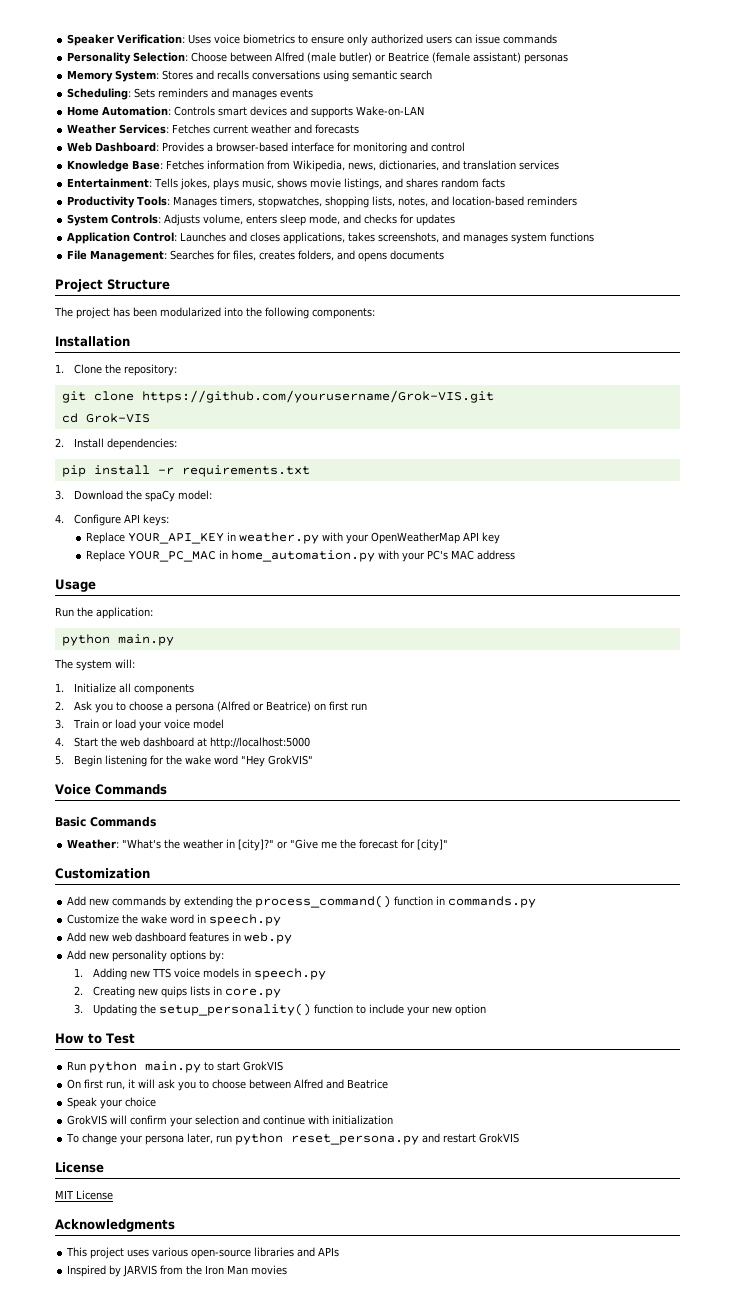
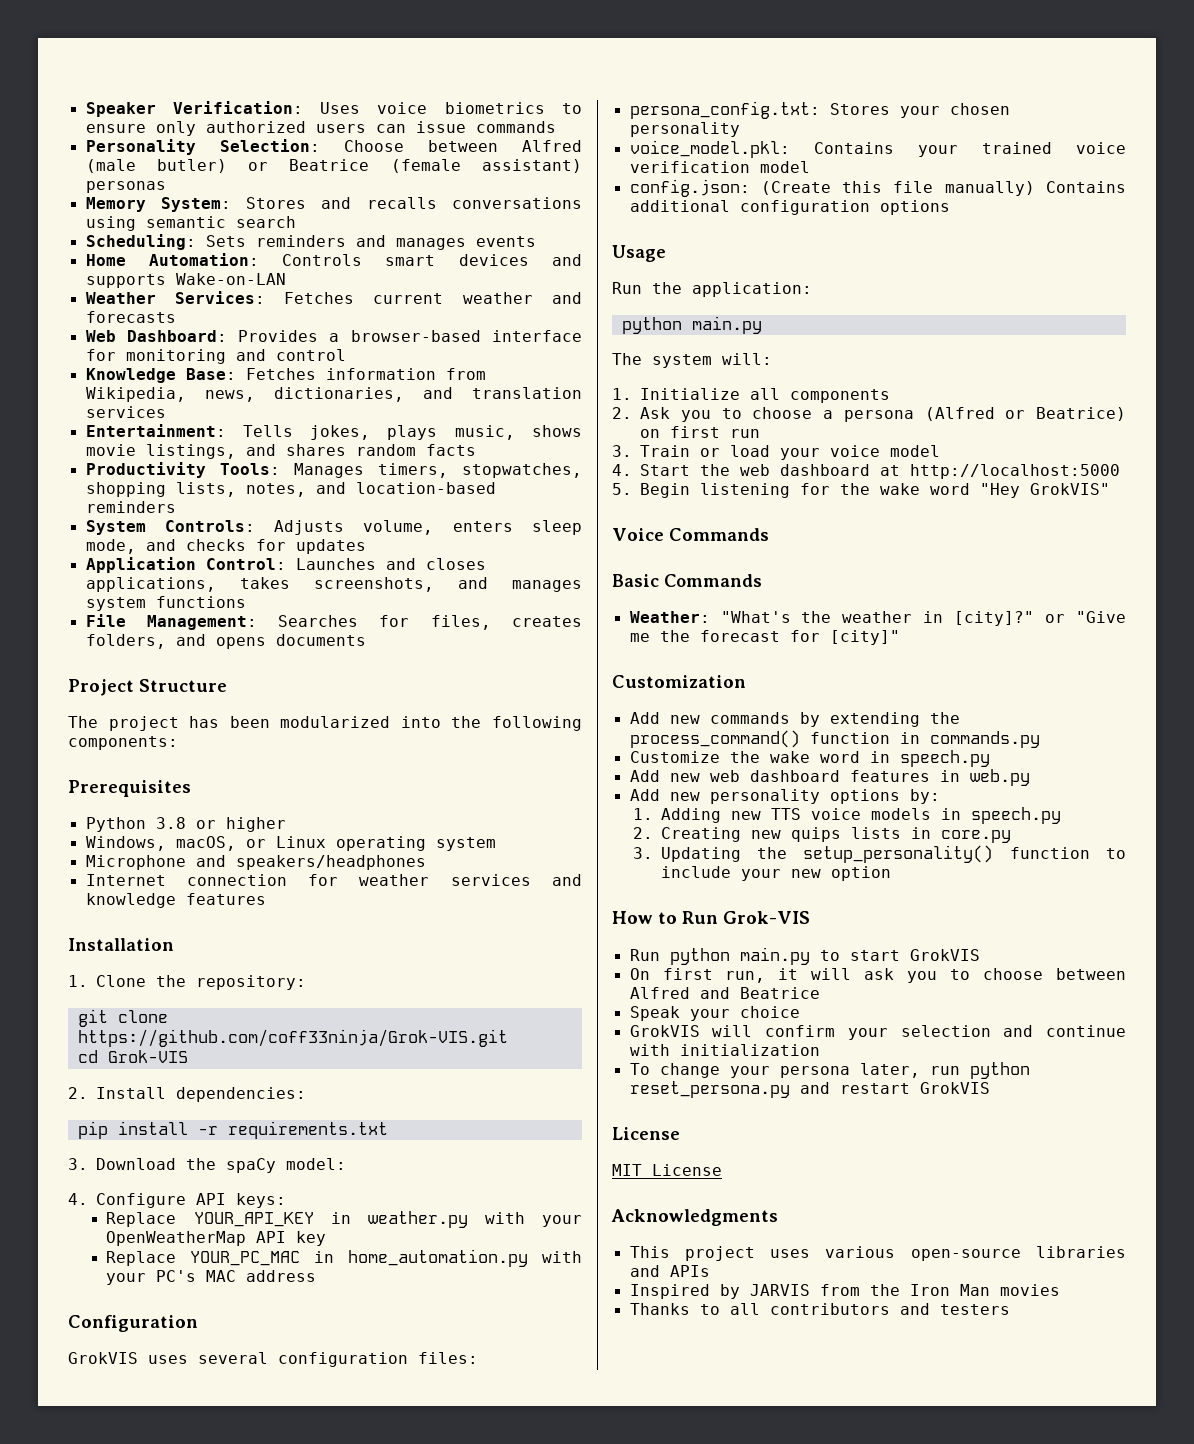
+ Prerequisites
+ Python 3.8 or higher
+ Windows, macOS, or Linux operating system
+ Microphone and speakers/headphones
+ Internet connection for weather services and knowledge features
- git clone https://github.com/yourusername/Grok-VIS.git
+ git clone https://github.com/coff33ninja/Grok-VIS.git
+ Configuration
+ GrokVIS uses several configuration files:
+ persona_config.txt: Stores your chosen personality
+ voice_model.pkl: Contains your trained voice verification model
+ config.json: (Create this file manually) Contains additional configuration options
- How to Test
+ How to Run Grok-VIS
+ Thanks to all contributors and testers

